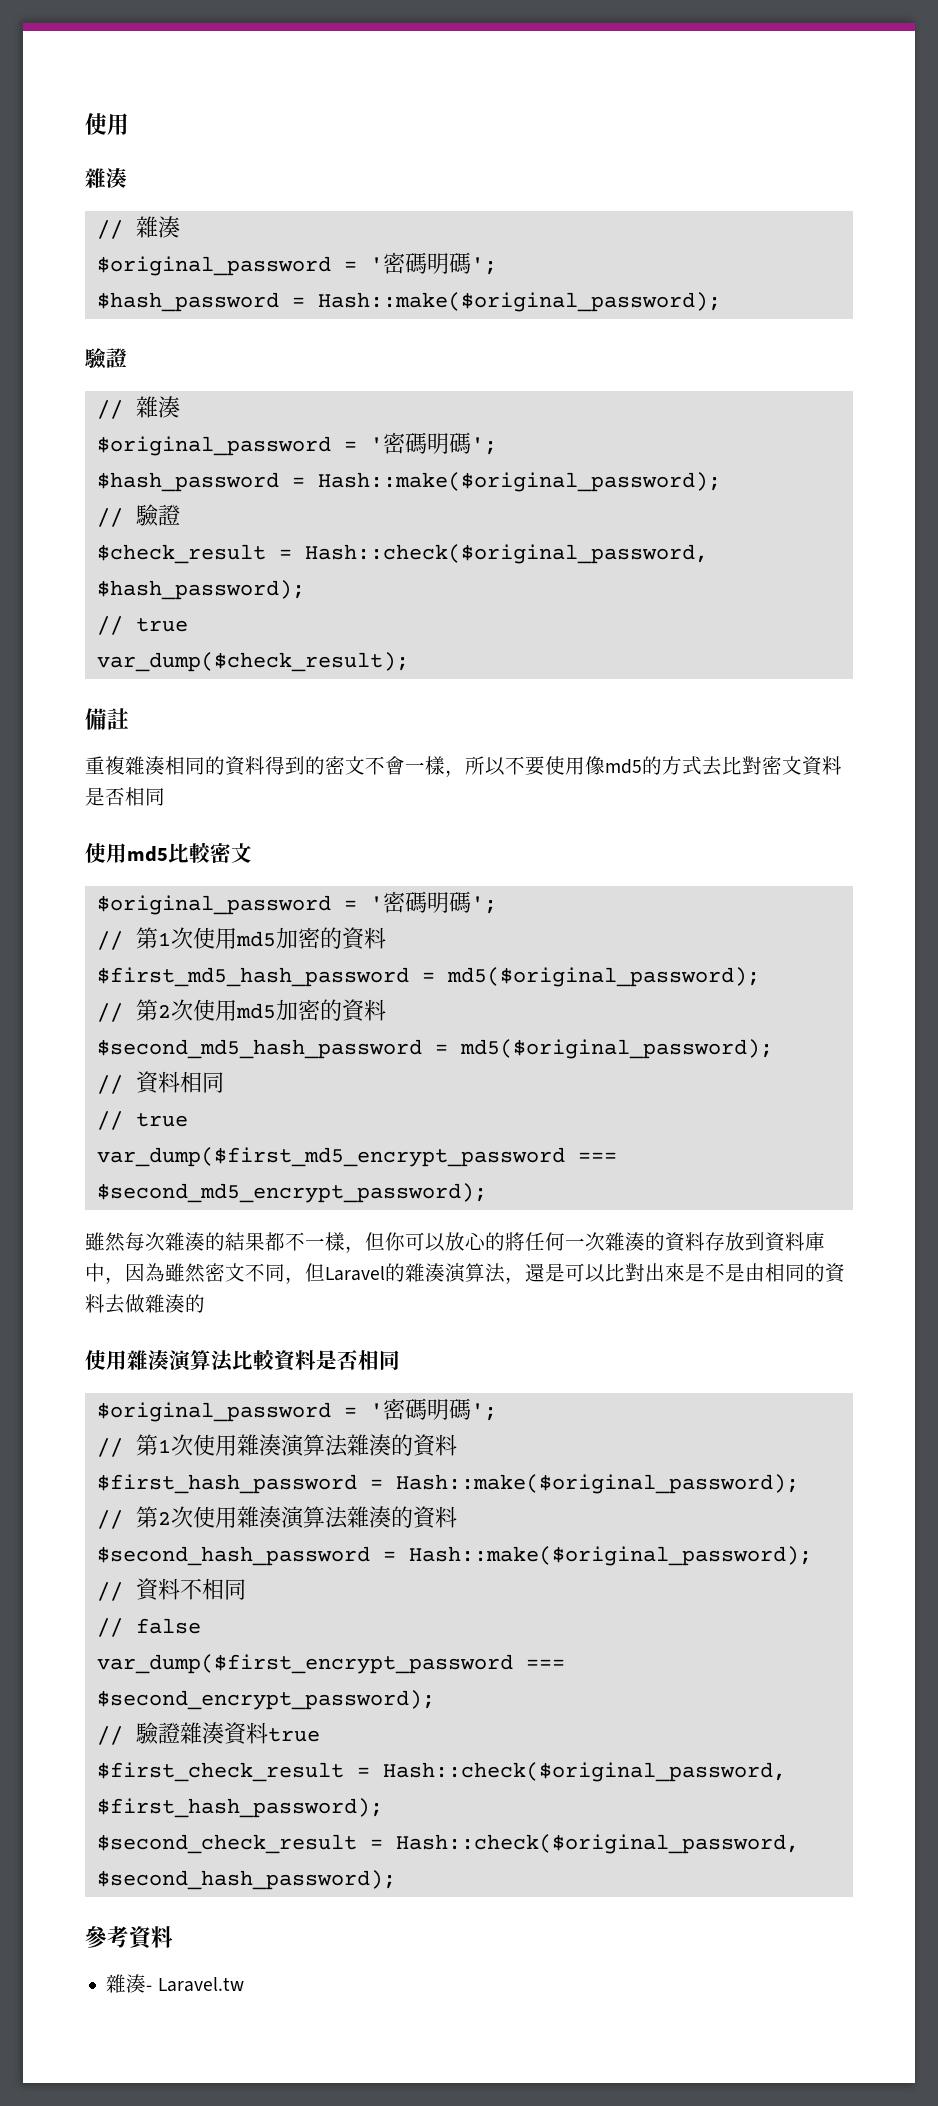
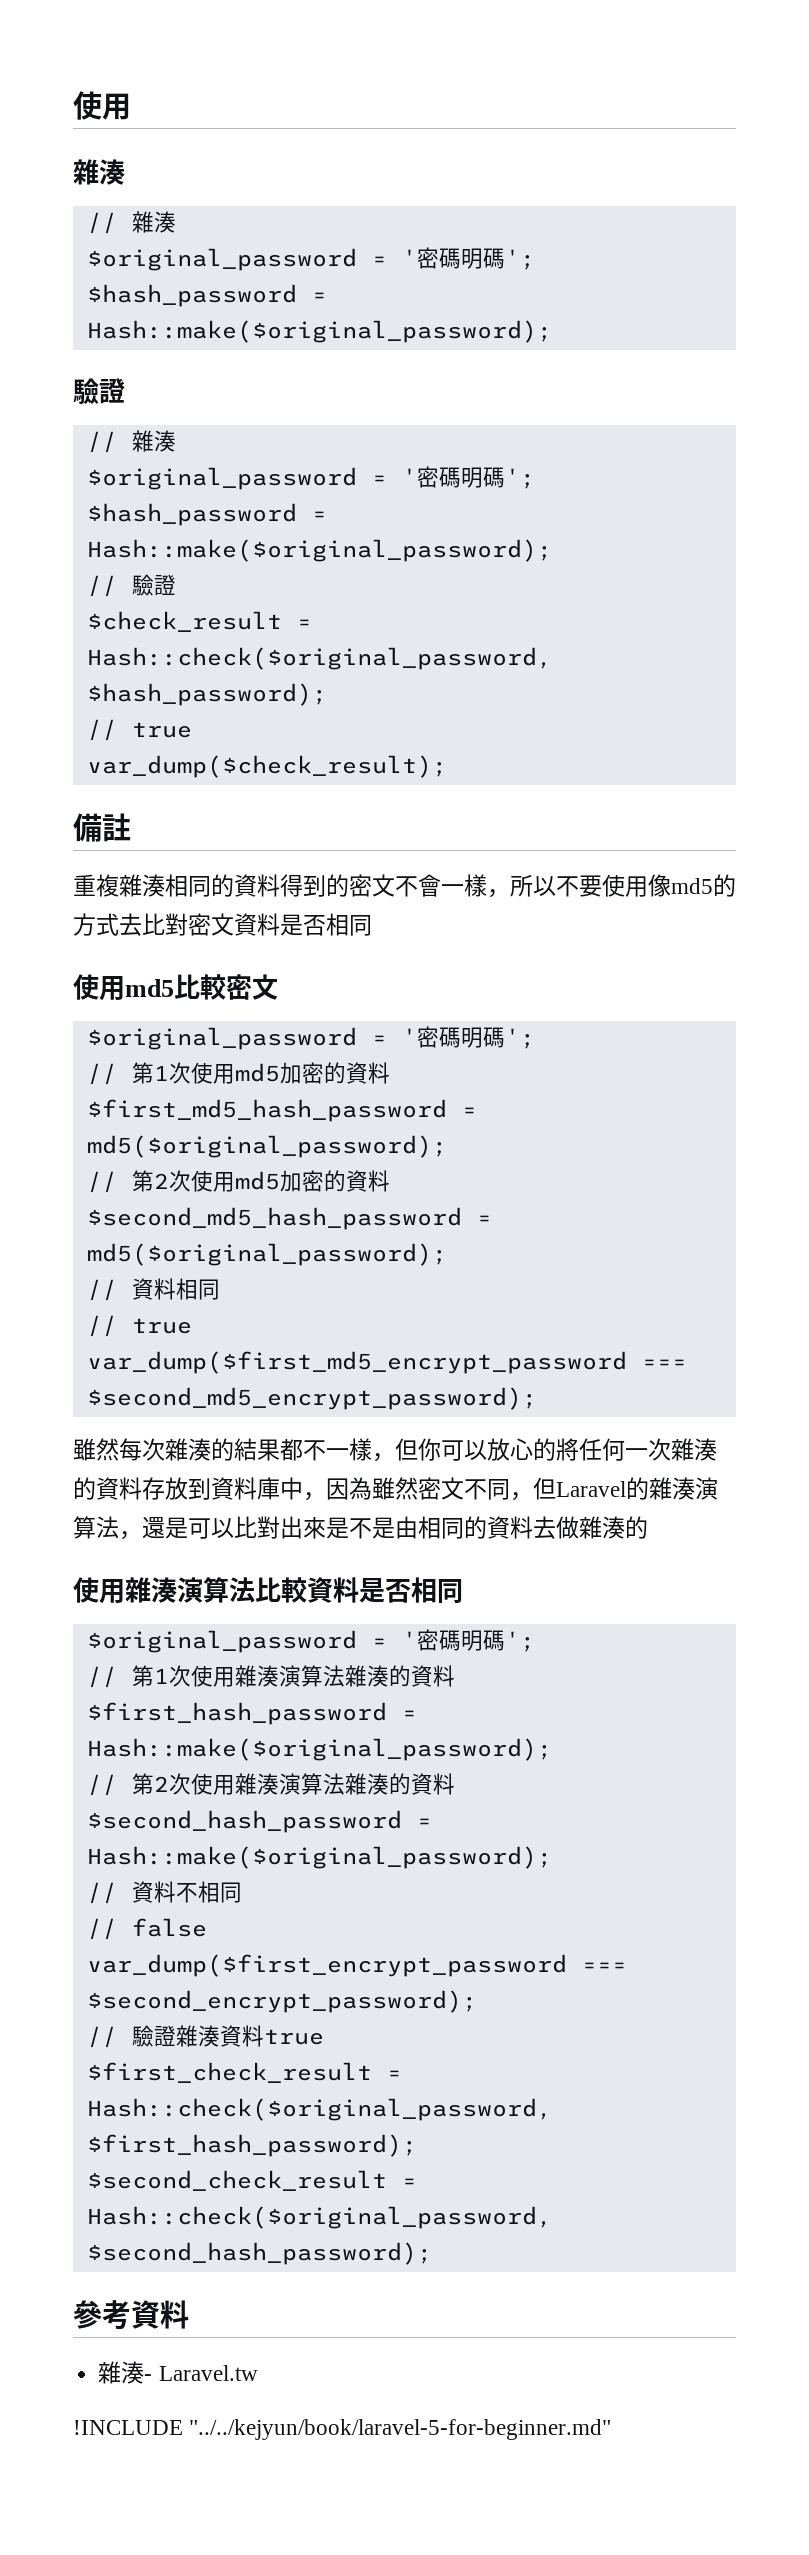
+ !INCLUDE "../../kejyun/book/laravel-5-for-beginner.md"

